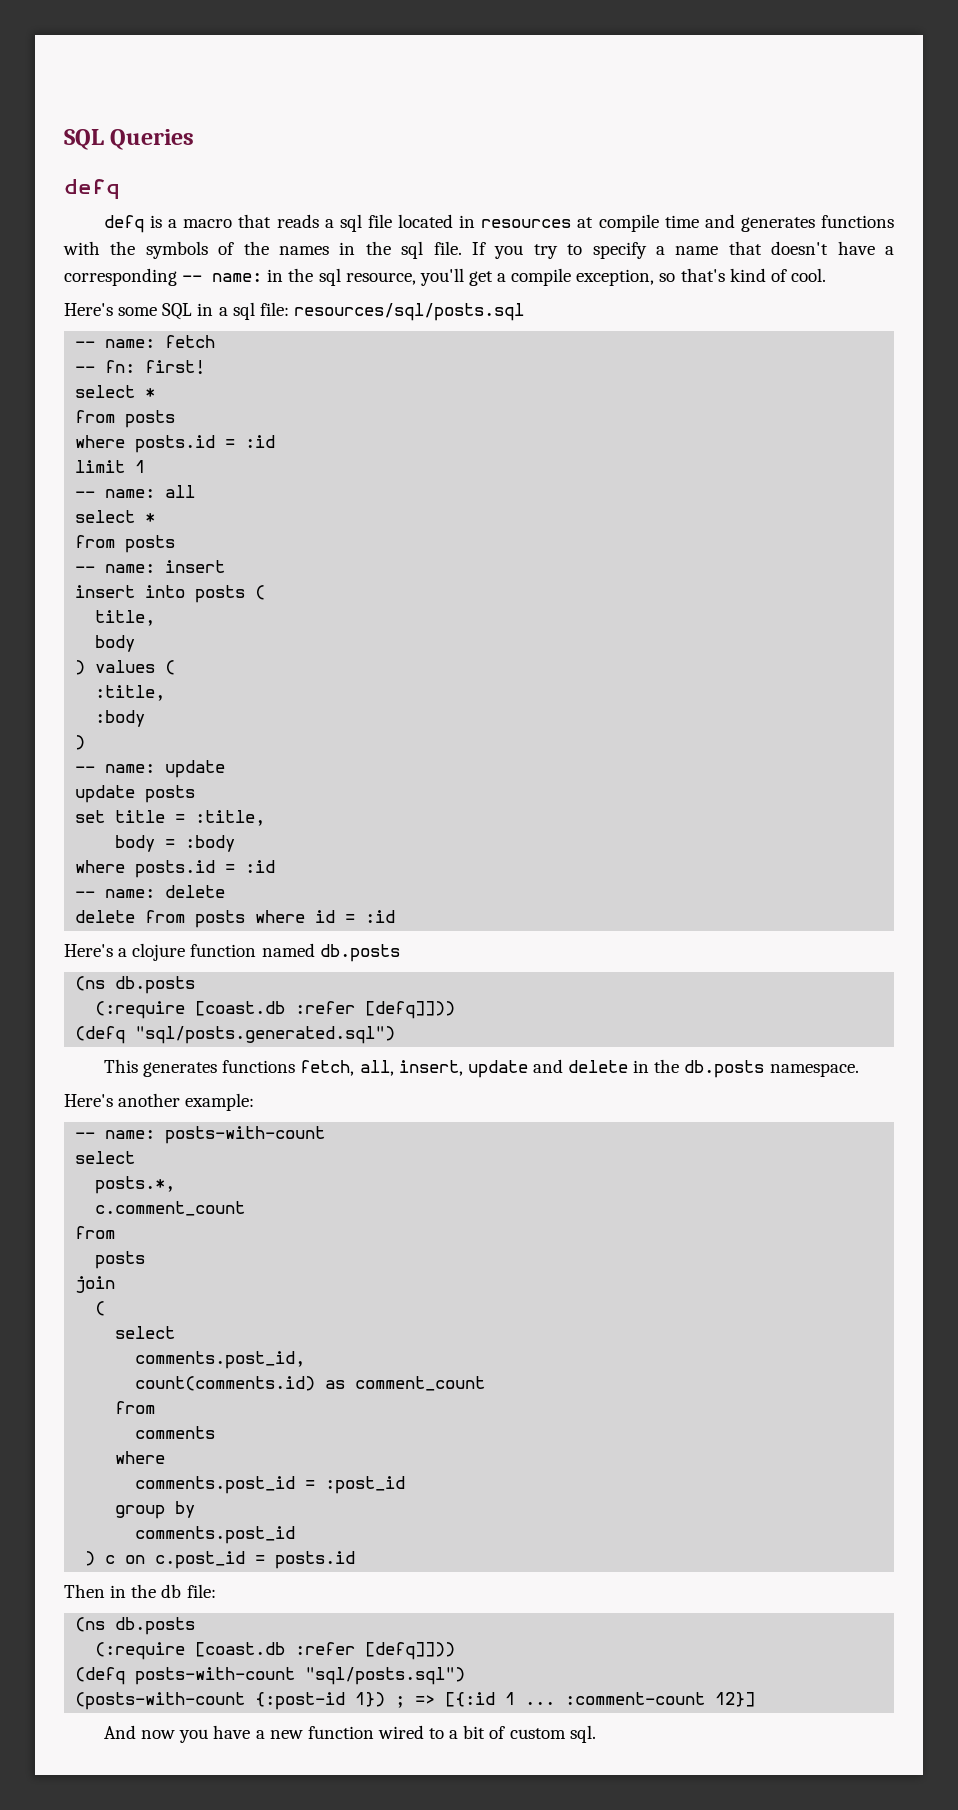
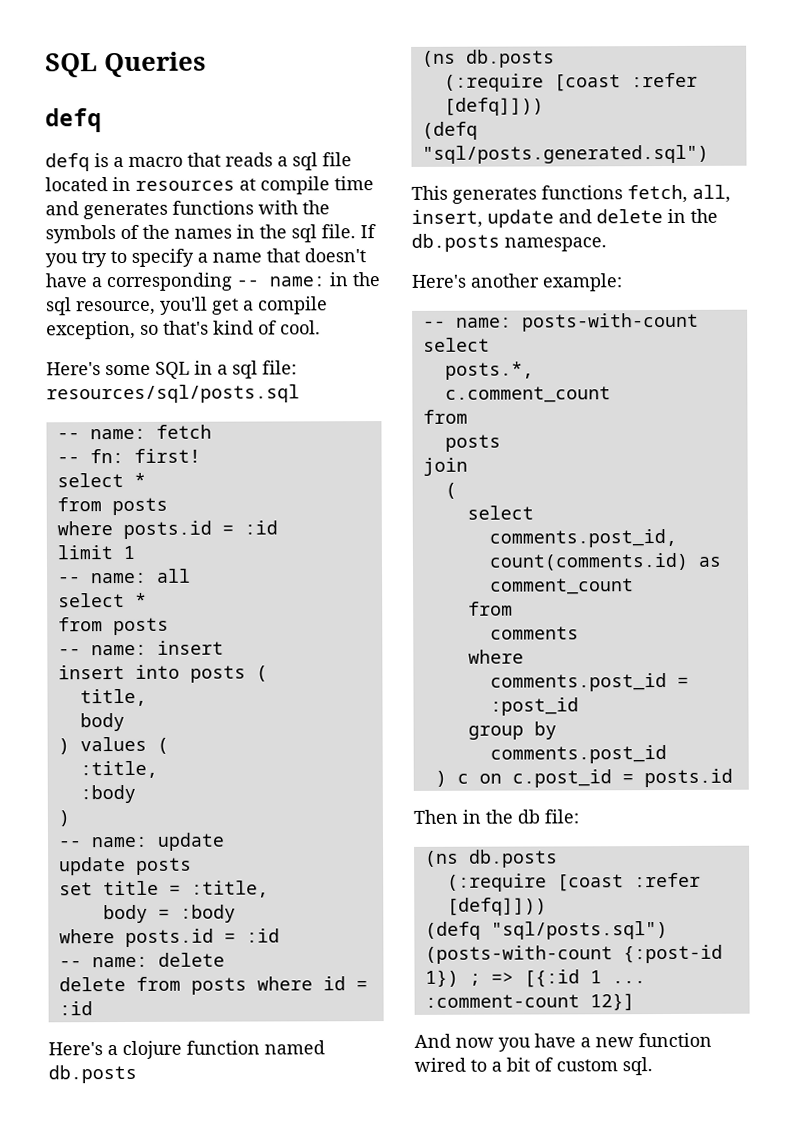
  Here's a clojure function named db.posts
  (ns db.posts
- (:require [coast.db :refer [defq]]))
+ (:require [coast :refer [defq]]))
  Then in the db file:
  (ns db.posts
- (:require [coast.db :refer [defq]]))
- (defq posts-with-count "sql/posts.sql")
+ (:require [coast :refer [defq]]))
+ (defq "sql/posts.sql")

